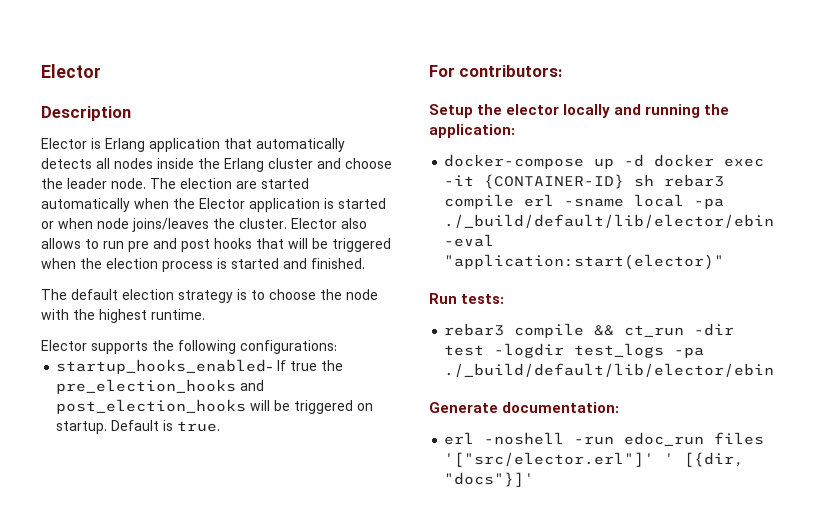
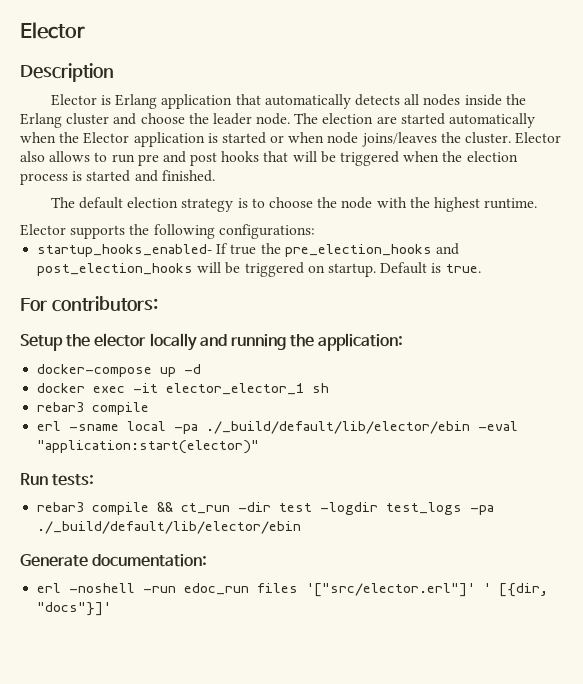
- docker-compose up -d docker exec -it {CONTAINER-ID} sh rebar3 compile erl -sname local -pa ./_build/default/lib/elector/ebin -eval "application:start(elector)"
+ docker-compose up -d
+ docker exec -it elector_elector_1 sh
+ rebar3 compile
+ erl -sname local -pa ./_build/default/lib/elector/ebin -eval "application:start(elector)"

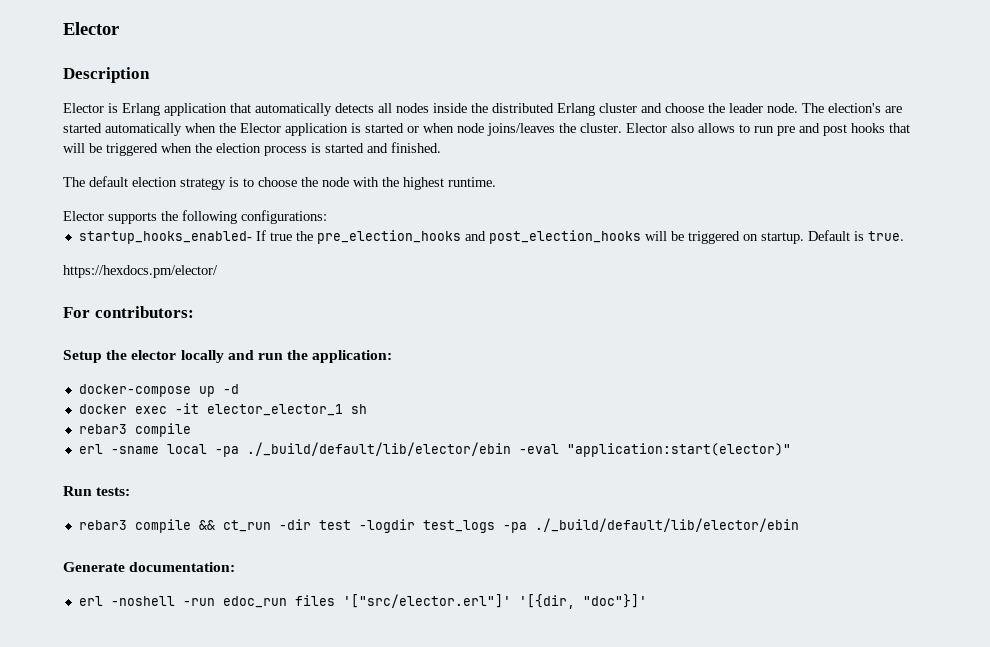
- Elector is Erlang application that automatically detects all nodes inside the Erlang cluster and choose the leader node.
+ Elector is Erlang application that automatically detects all nodes inside the distributed Erlang cluster and choose the leader node.
- The election are started automatically when the Elector application is started or when node joins/leaves the cluster.
+ The election's are started automatically when the Elector application is started or when node joins/leaves the cluster.
+ https://hexdocs.pm/elector/
- Setup the elector locally and running the application:
+ Setup the elector locally and run the application:
- erl -noshell -run edoc_run files '["src/elector.erl"]' ' [{dir, "docs"}]'
+ erl -noshell -run edoc_run files '["src/elector.erl"]' '[{dir, "doc"}]'

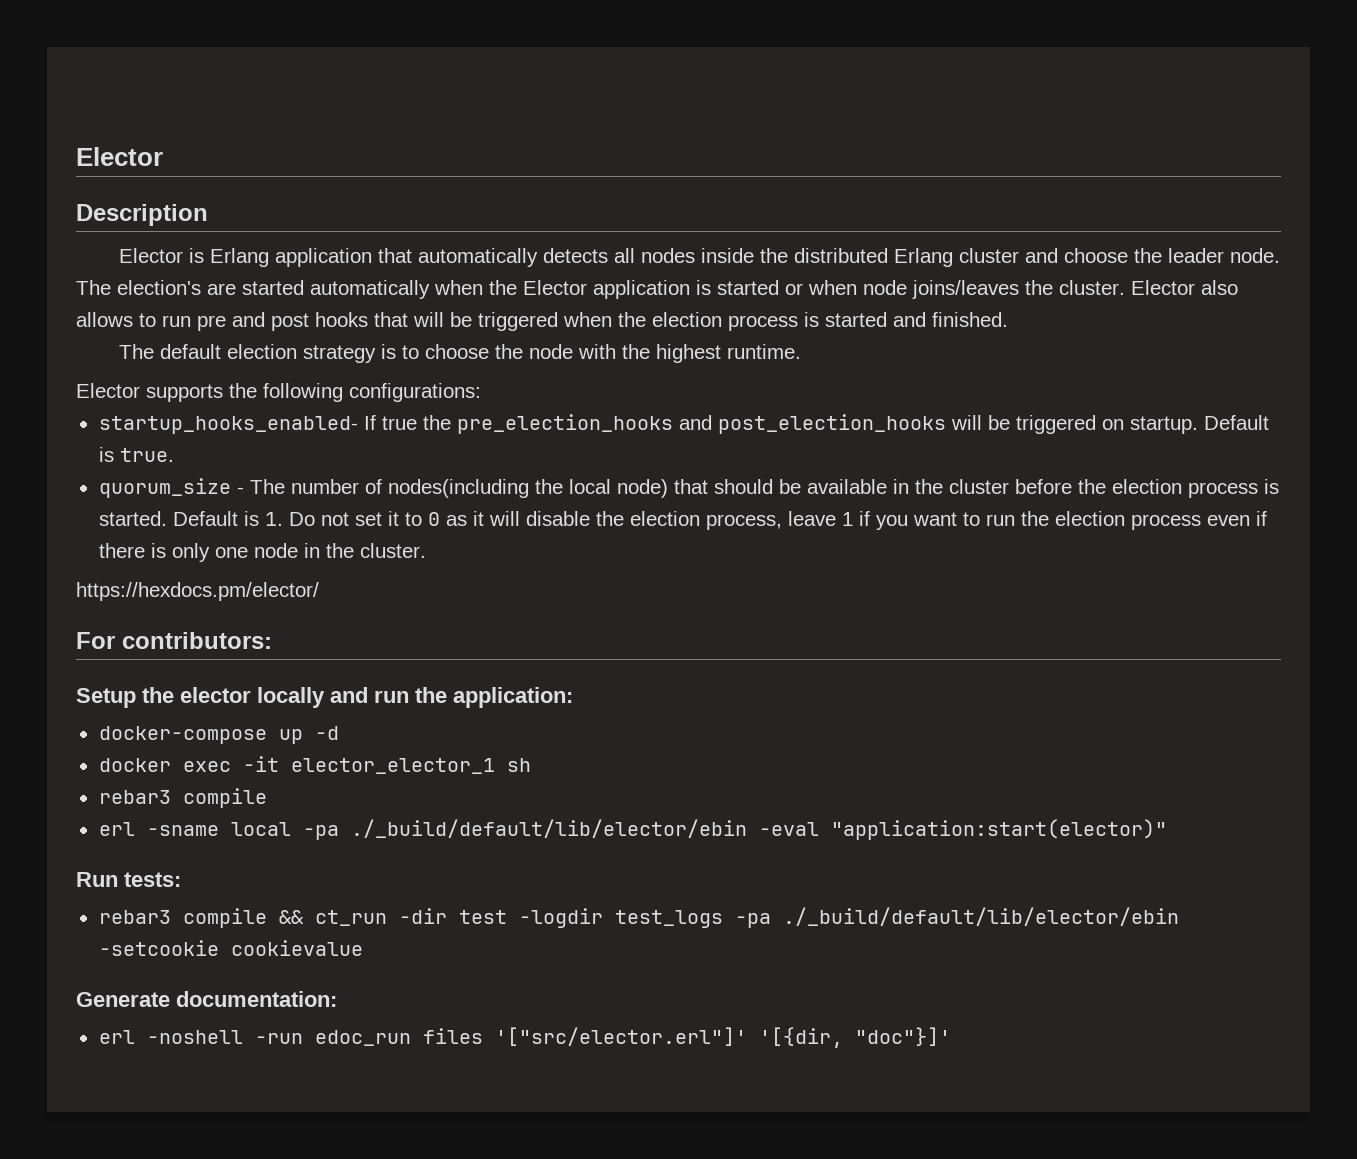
+ quorum_size - The number of nodes(including the local node) that should be available in the cluster before the election process is started. Default is 1. Do not set it to 0 as it will disable the election process, leave 1 if you want to run the election process even if there is only one node in the cluster.
- rebar3 compile && ct_run -dir test -logdir test_logs -pa ./_build/default/lib/elector/ebin
+ rebar3 compile && ct_run -dir test -logdir test_logs -pa ./_build/default/lib/elector/ebin -setcookie cookievalue

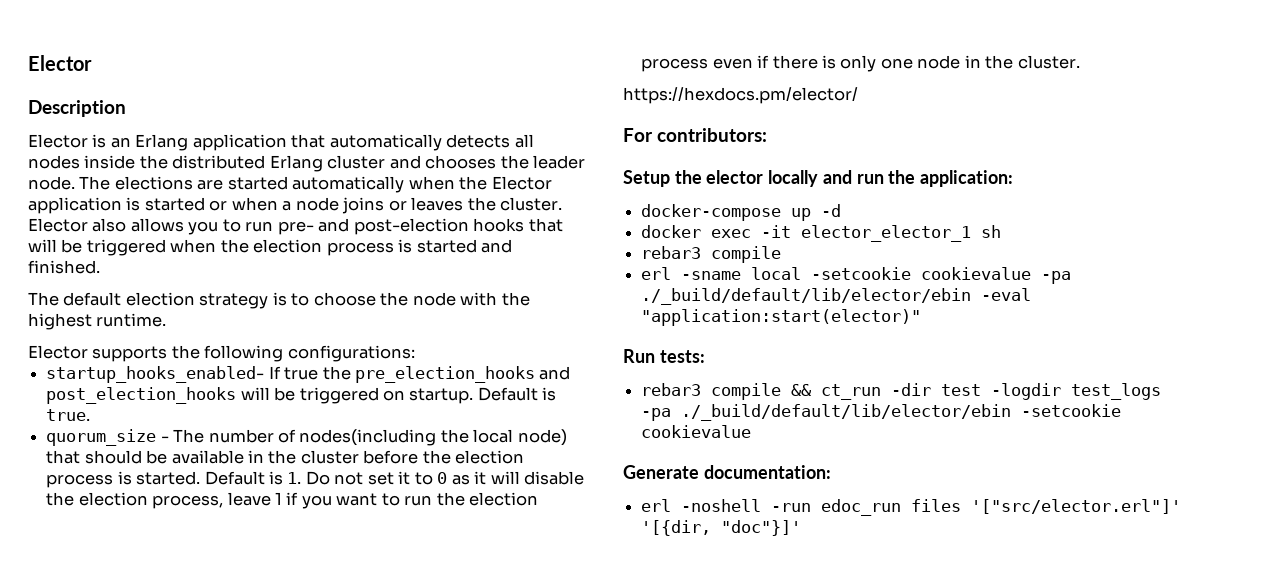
- Elector is Erlang application that automatically detects all nodes inside the distributed Erlang cluster and choose the leader node.
+ Elector is an Erlang application that automatically detects all nodes inside the distributed Erlang cluster and chooses the leader node.
- The election's are started automatically when the Elector application is started or when node joins/leaves the cluster.
+ The elections are started automatically when the Elector application is started or when a node joins or leaves the cluster.
- Elector also allows to run pre and post hooks that will be triggered when the election process is started and finished.
+ Elector also allows you to run pre- and post-election hooks that will be triggered when the election process is started and finished.
- erl -sname local -pa ./_build/default/lib/elector/ebin -eval "application:start(elector)"
+ erl -sname local -setcookie cookievalue -pa ./_build/default/lib/elector/ebin -eval "application:start(elector)"

